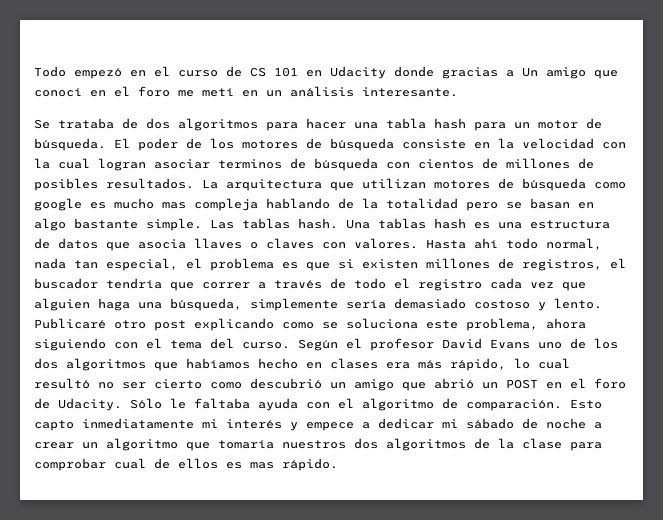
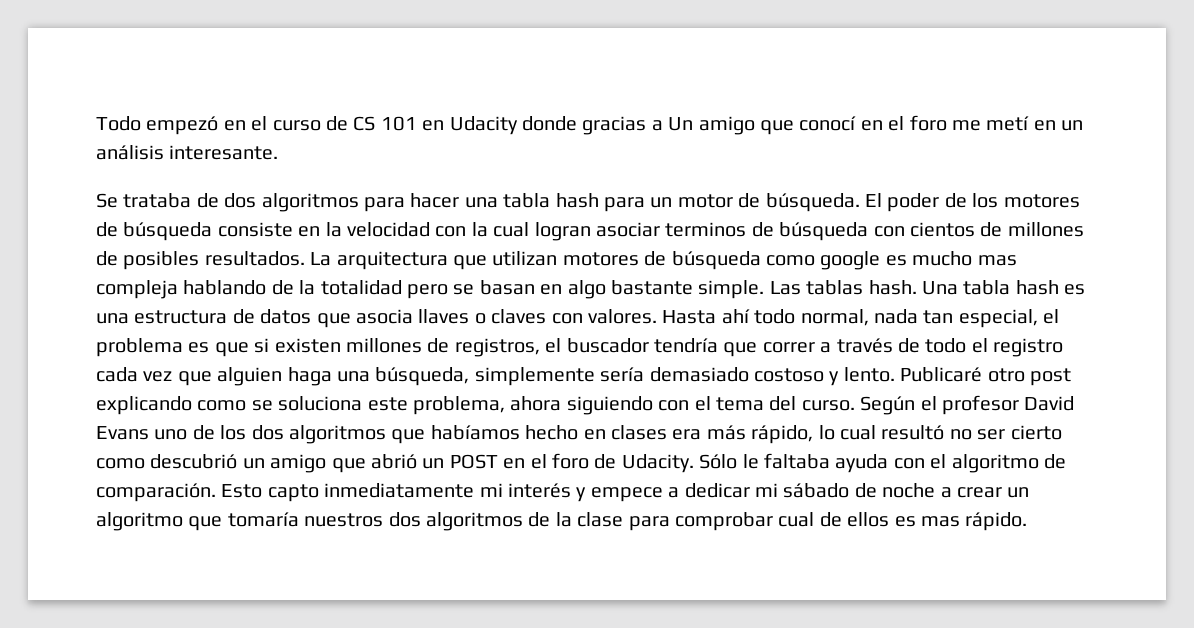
- Una tablas hash es una estructura de datos que asocia llaves o claves con valores.
+ Una tabla hash es una estructura de datos que asocia llaves o claves con valores.

